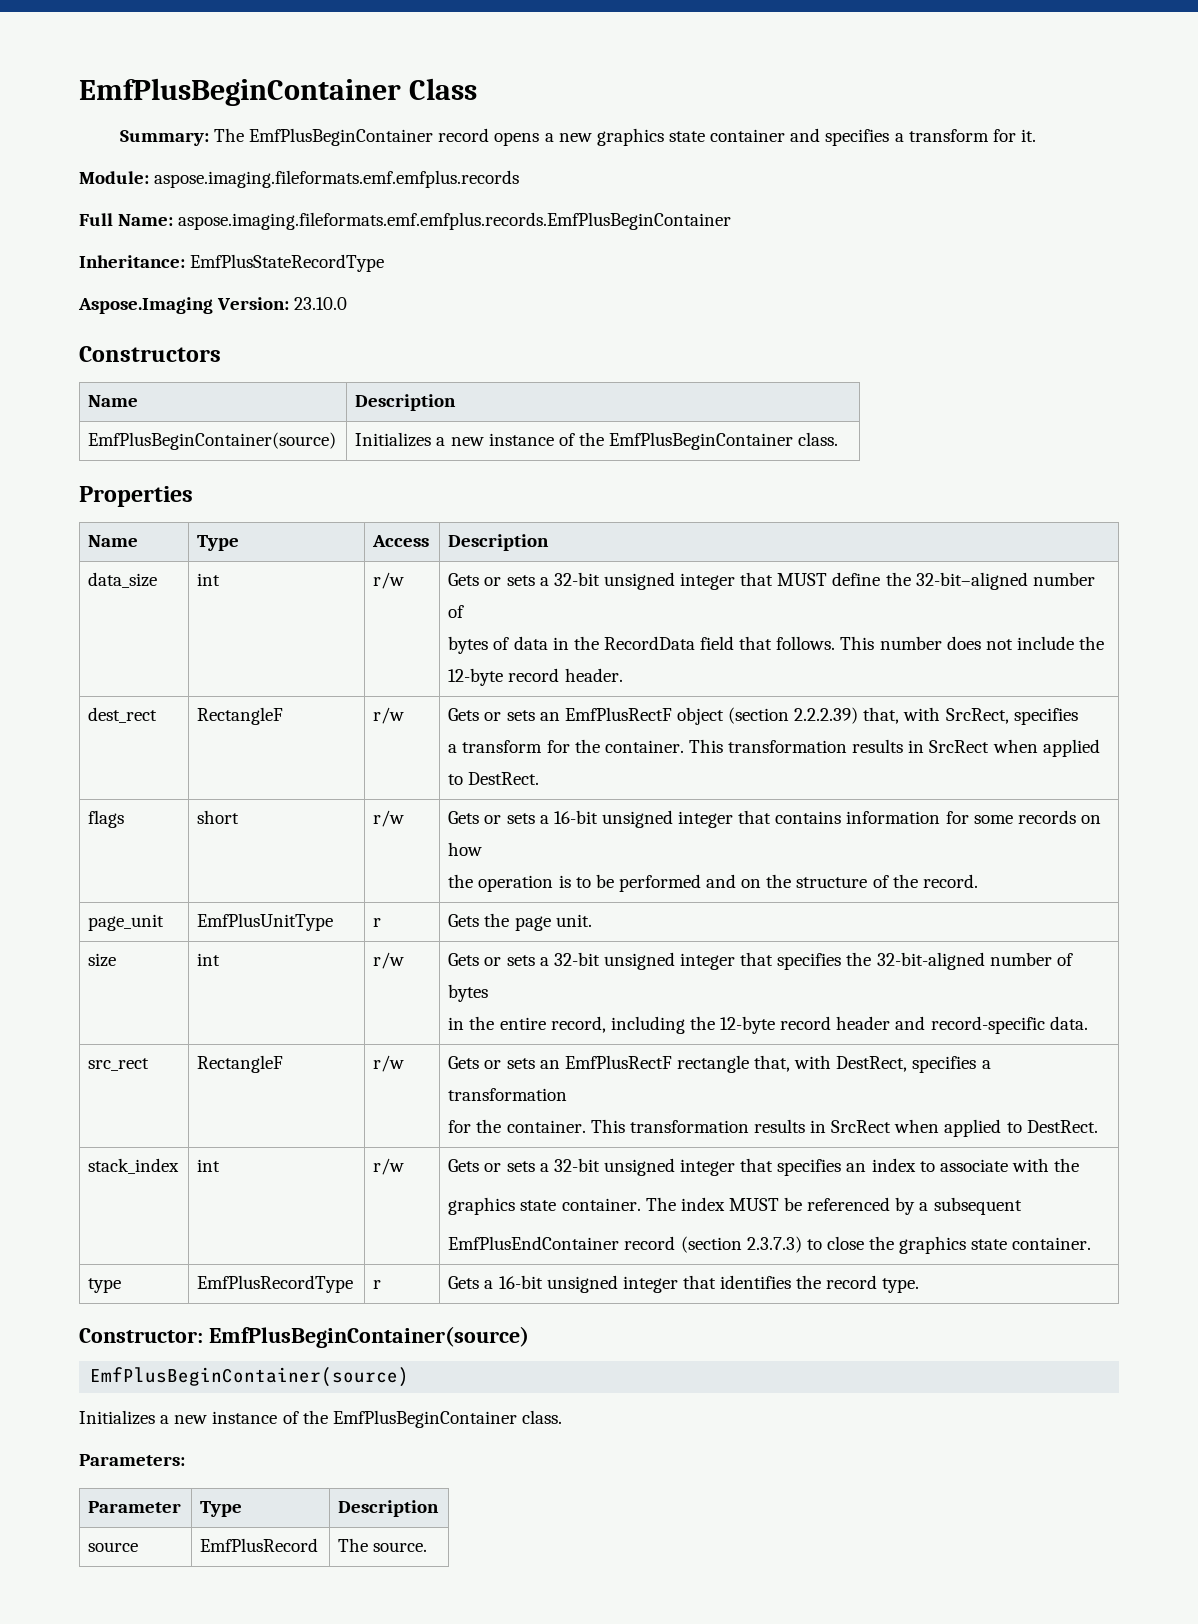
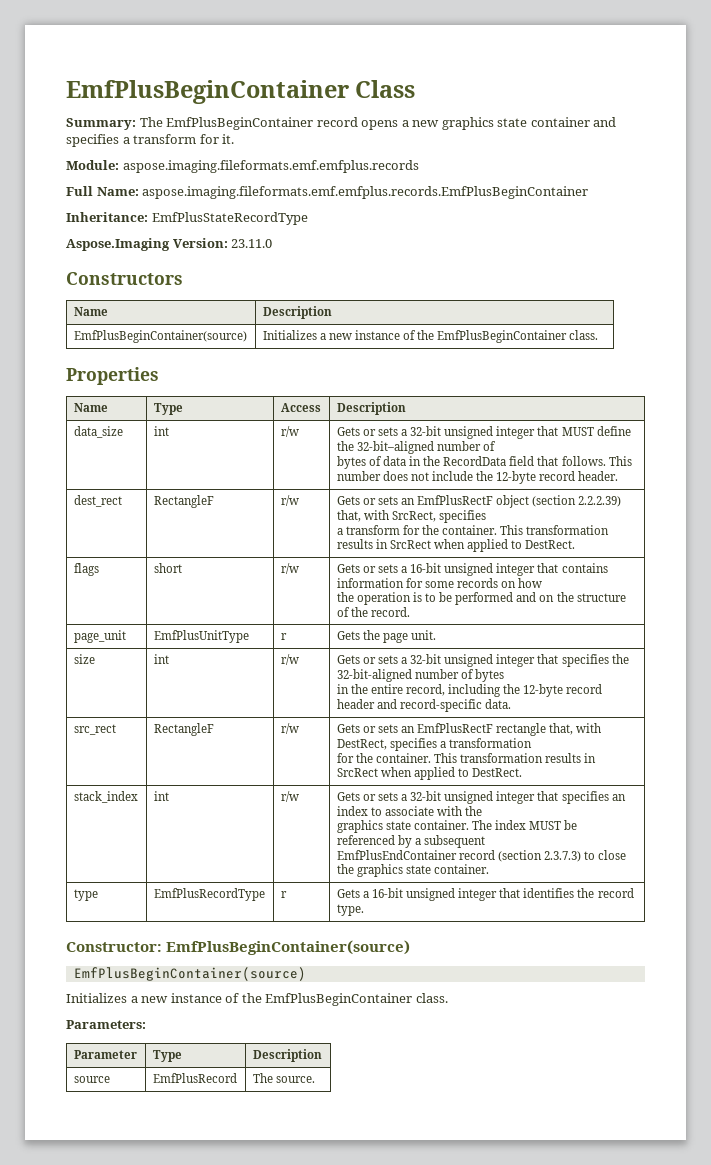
- Aspose.Imaging Version: 23.10.0
+ Aspose.Imaging Version: 23.11.0

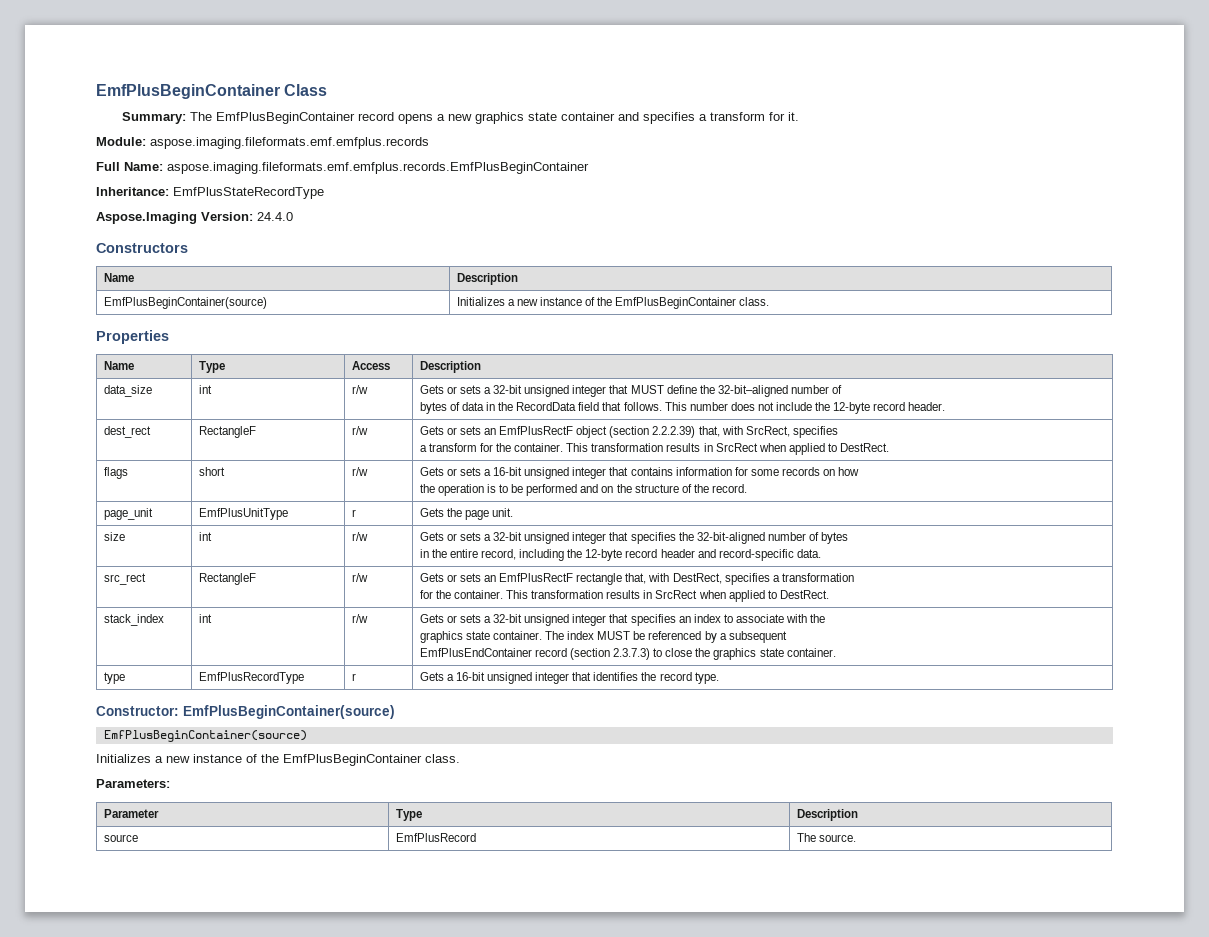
- Aspose.Imaging Version: 23.11.0
+ Aspose.Imaging Version: 24.4.0

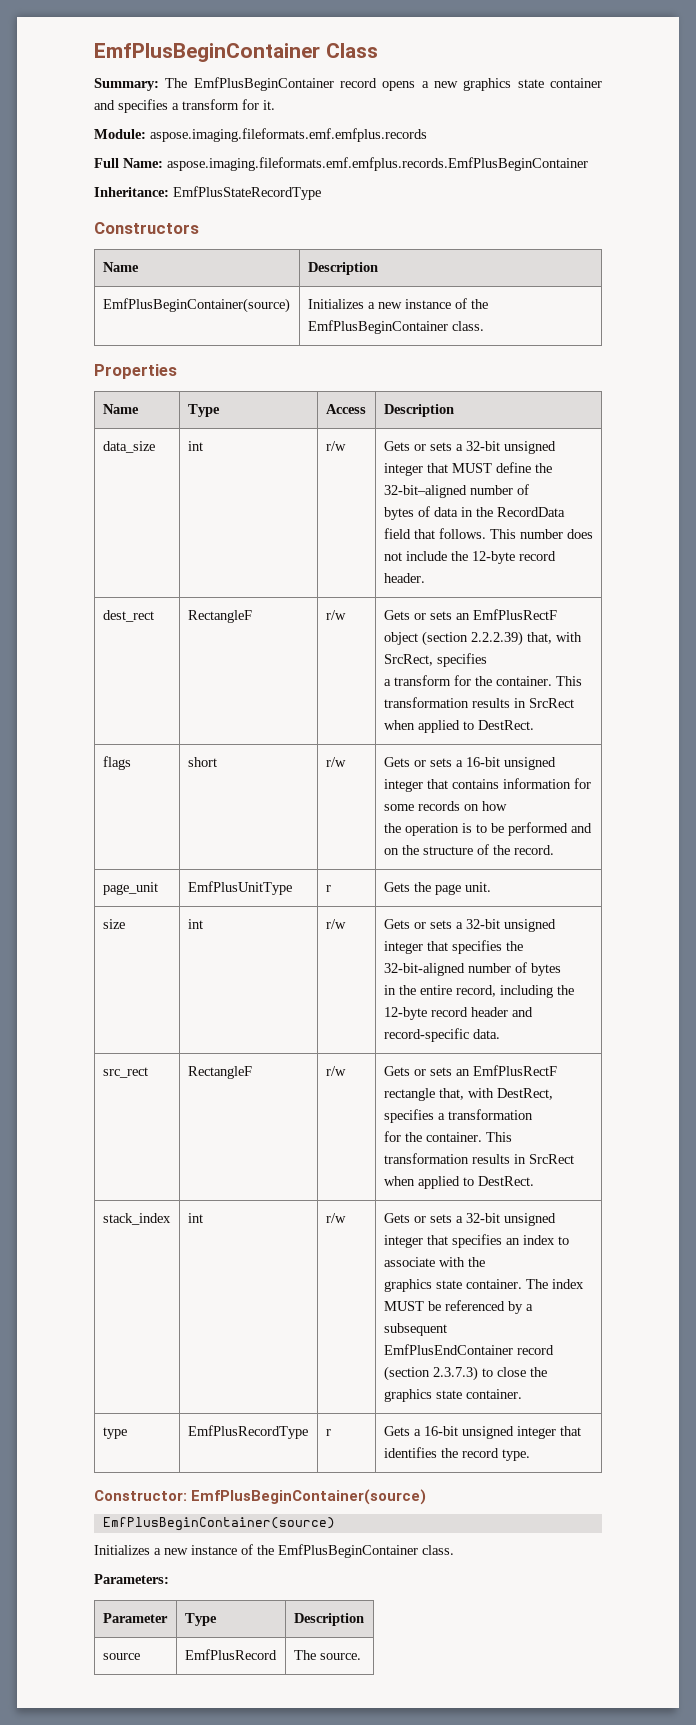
- Aspose.Imaging Version: 24.4.0

